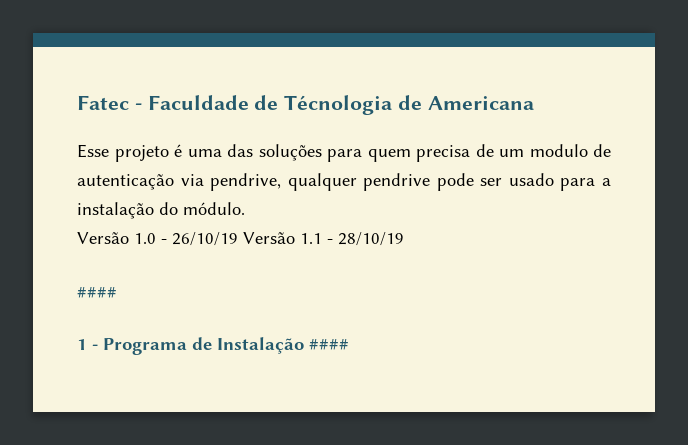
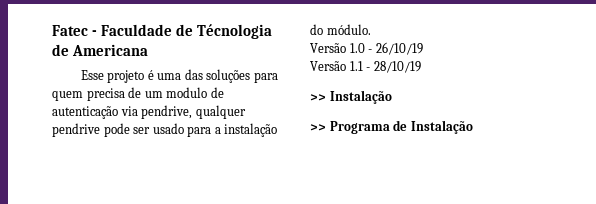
- Versão 1.0 - 26/10/19 Versão 1.1 - 28/10/19
- ####
- 1 - Programa de Instalação ####
+ Versão 1.0 - 26/10/19
+ Versão 1.1 - 28/10/19
+ >> Instalação
+ >> Programa de Instalação

